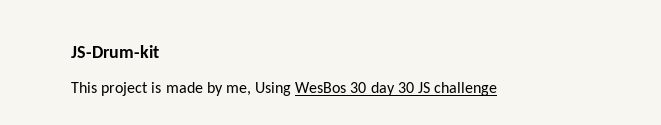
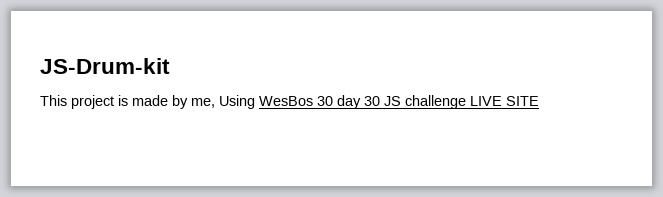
- This project is made by me, Using WesBos 30 day 30 JS challenge
+ This project is made by me, Using WesBos 30 day 30 JS challenge LIVE SITE

